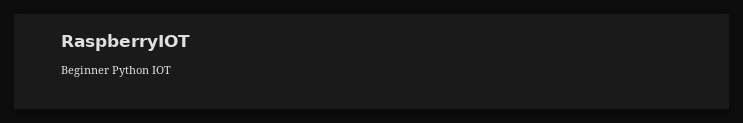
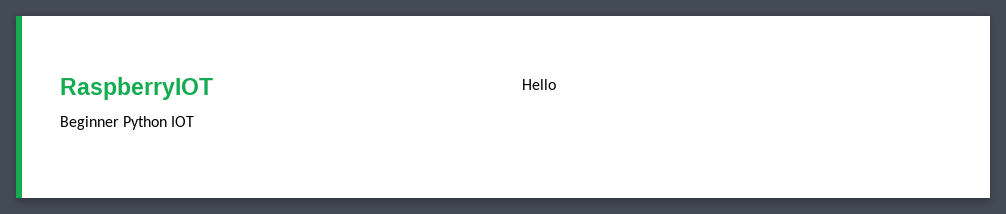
+ Hello

